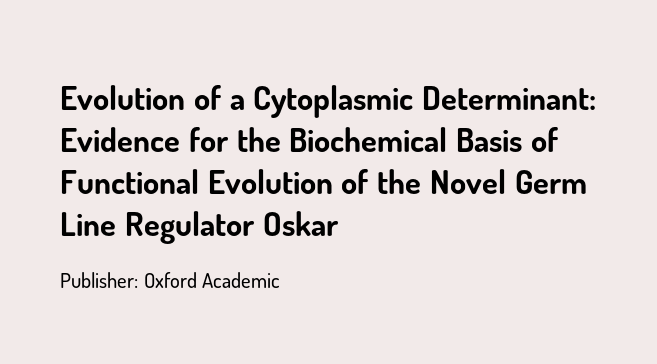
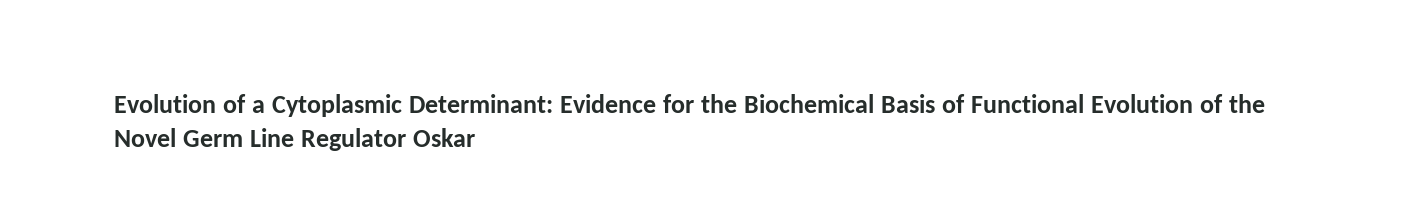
- Publisher: Oxford Academic

